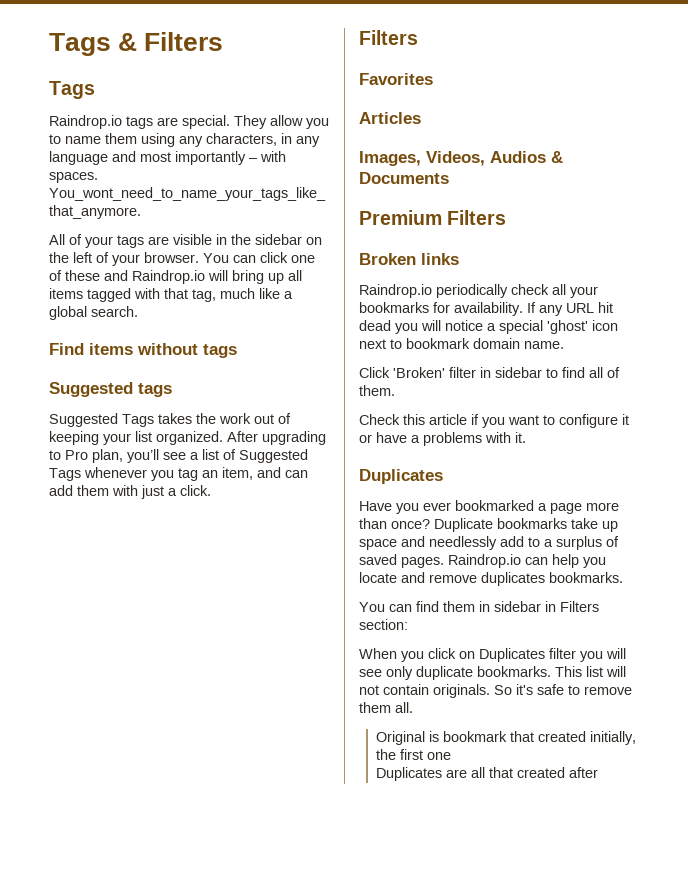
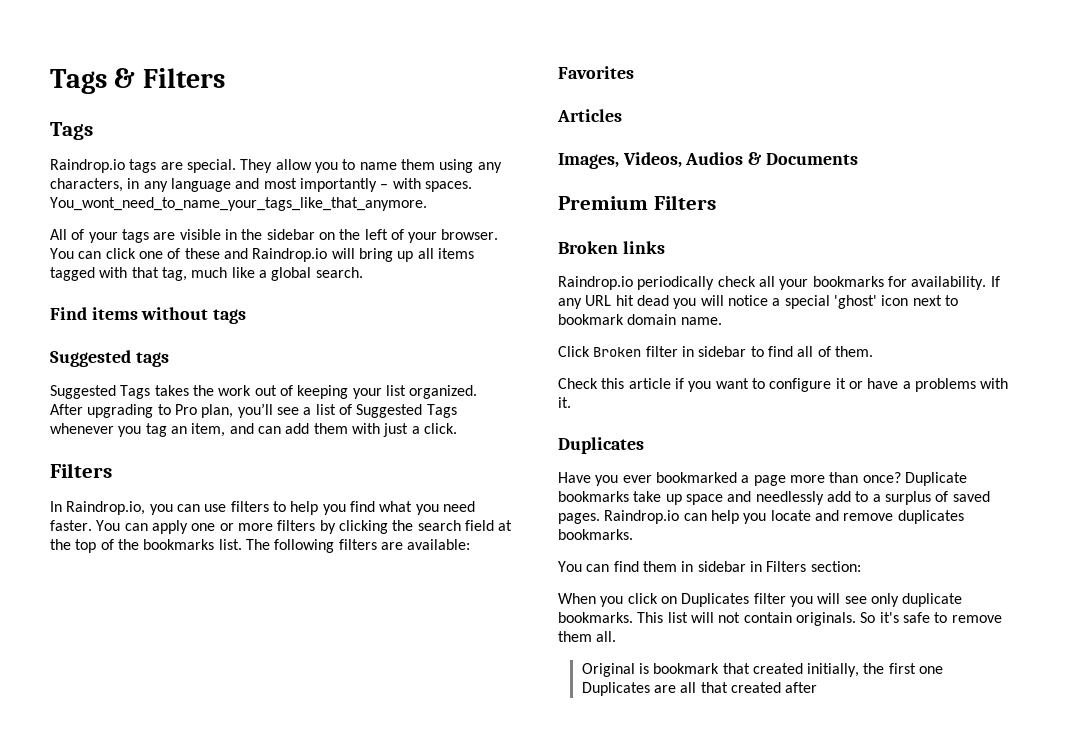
+ In Raindrop.io, you can use filters to help you find what you need faster. You can apply one or more filters by clicking the search field at the top of the bookmarks list. The following filters are available:
- Click 'Broken' filter in sidebar to find all of them.
+ Click Broken filter in sidebar to find all of them.

